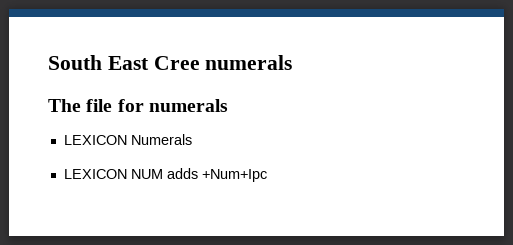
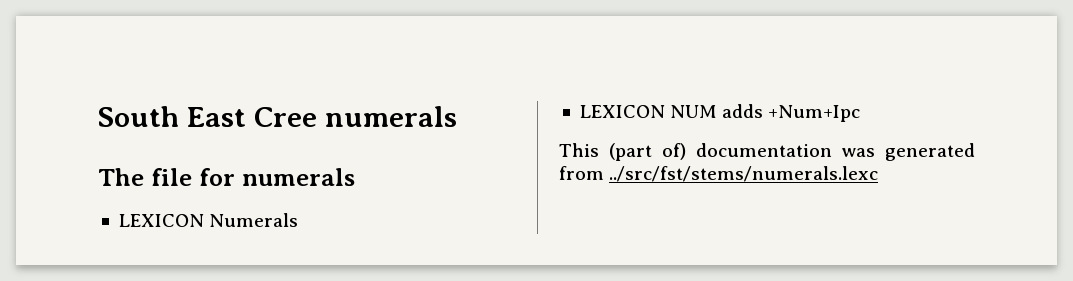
+ This (part of) documentation was generated from ../src/fst/stems/numerals.lexc

